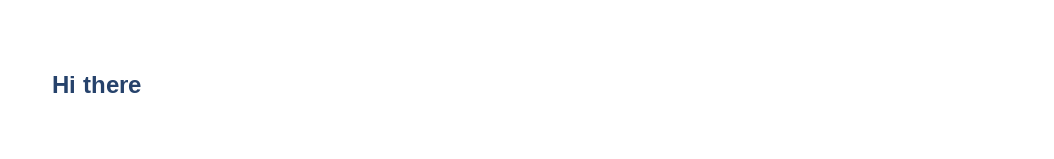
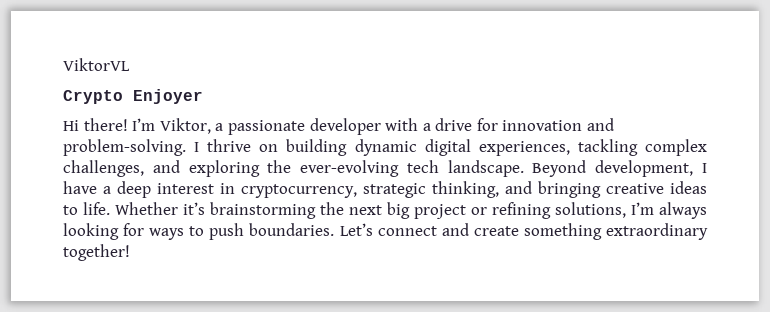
- Hi there
+ ViktorVL
+ Crypto Enjoyer
+ Hi there! I’m Viktor, a passionate developer with a drive for innovation and problem-solving. I thrive on building dynamic digital experiences, tackling complex challenges, and exploring the ever-evolving tech landscape. Beyond development, I have a deep interest in cryptocurrency, strategic thinking, and bringing creative ideas to life. Whether it’s brainstorming the next big project or refining solutions, I’m always looking for ways to push boundaries. Let’s connect and create something extraordinary together!

